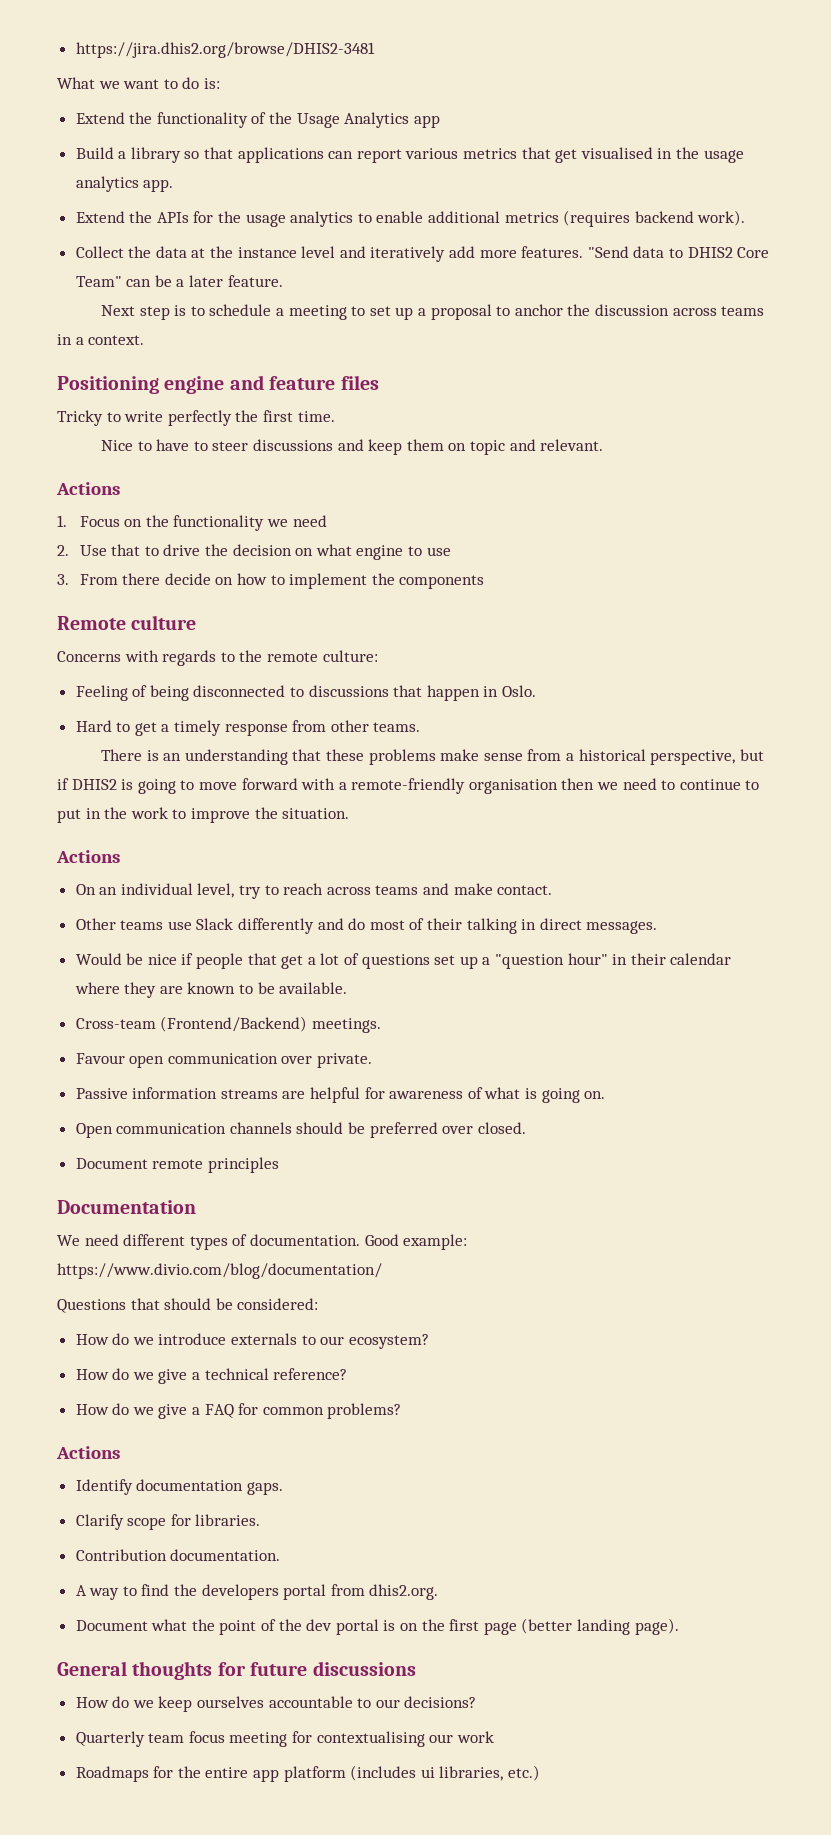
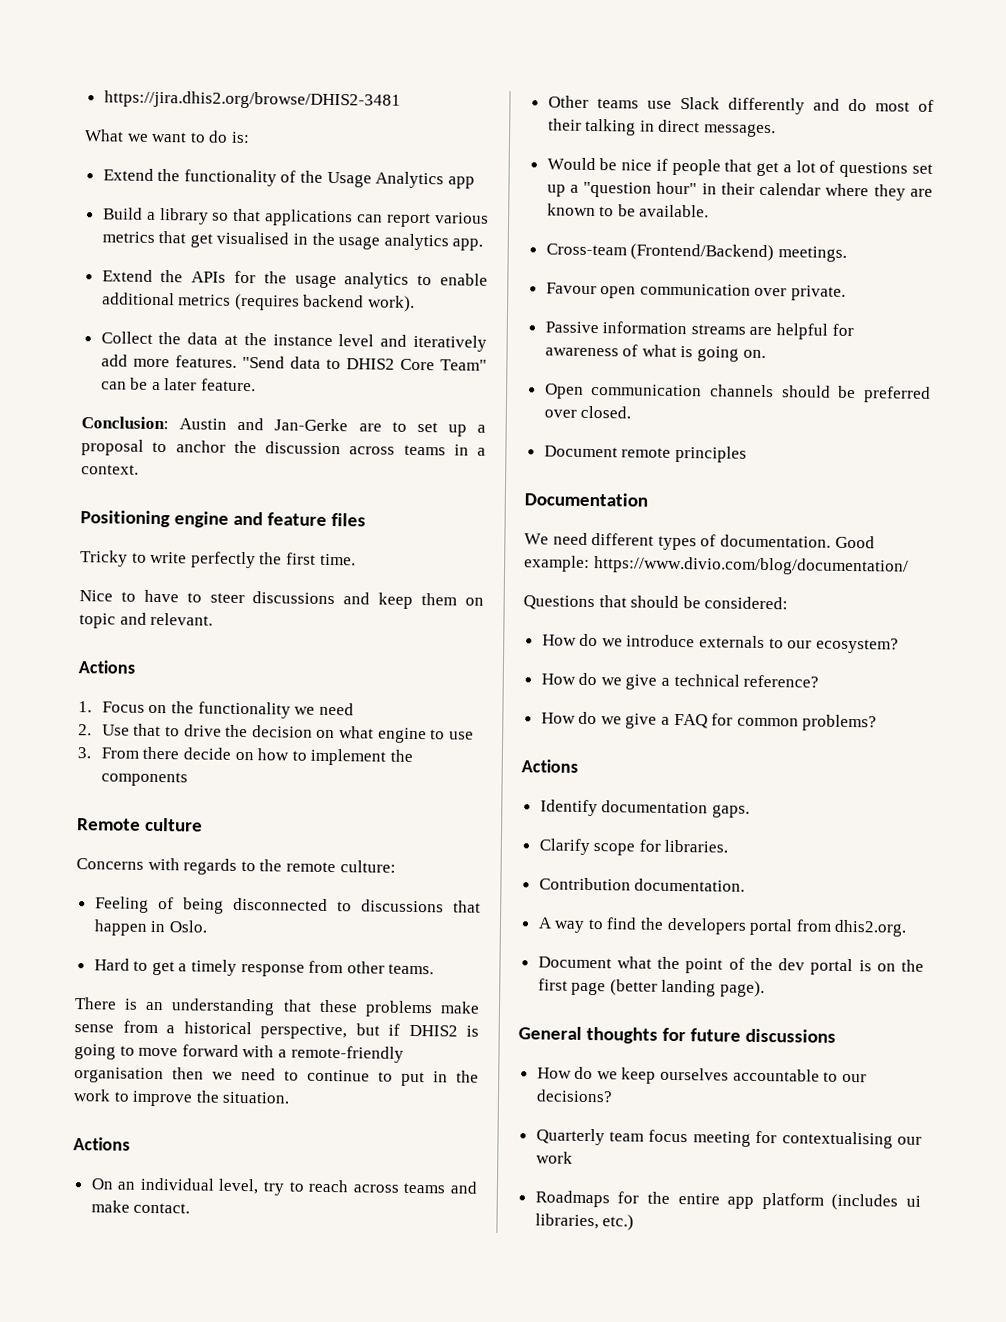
- Next step is to schedule a meeting to set up a proposal to anchor the discussion across teams in a context.
+ Conclusion: Austin and Jan-Gerke are to set up a proposal to anchor the discussion across teams in a context.

